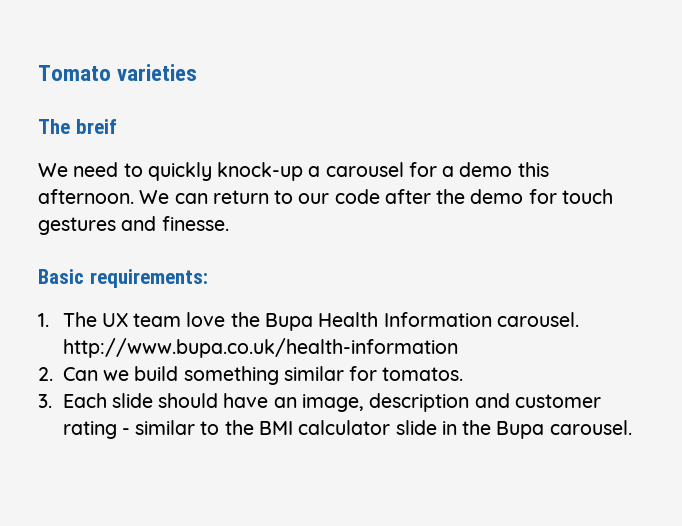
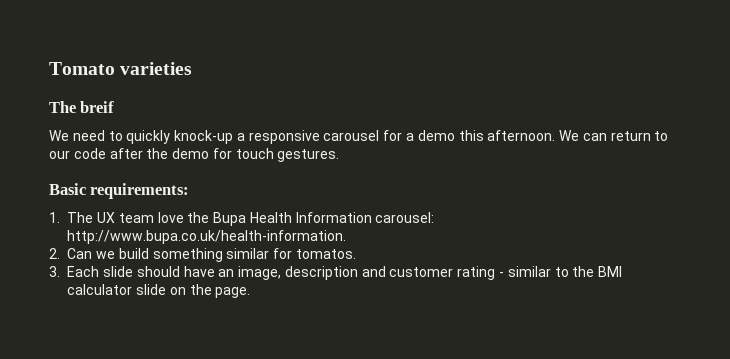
- We need to quickly knock-up a carousel for a demo this afternoon.
+ We need to quickly knock-up a responsive carousel for a demo this afternoon.
- We can return to our code after the demo for touch gestures and finesse.
+ We can return to our code after the demo for touch gestures.
- 1. The UX team love the Bupa Health Information carousel. http://www.bupa.co.uk/health-information
+ 1. The UX team love the Bupa Health Information carousel: http://www.bupa.co.uk/health-information.
- 3. Each slide should have an image, description and customer rating - similar to the BMI calculator slide in the Bupa carousel.
+ 3. Each slide should have an image, description and customer rating - similar to the BMI calculator slide on the page.

